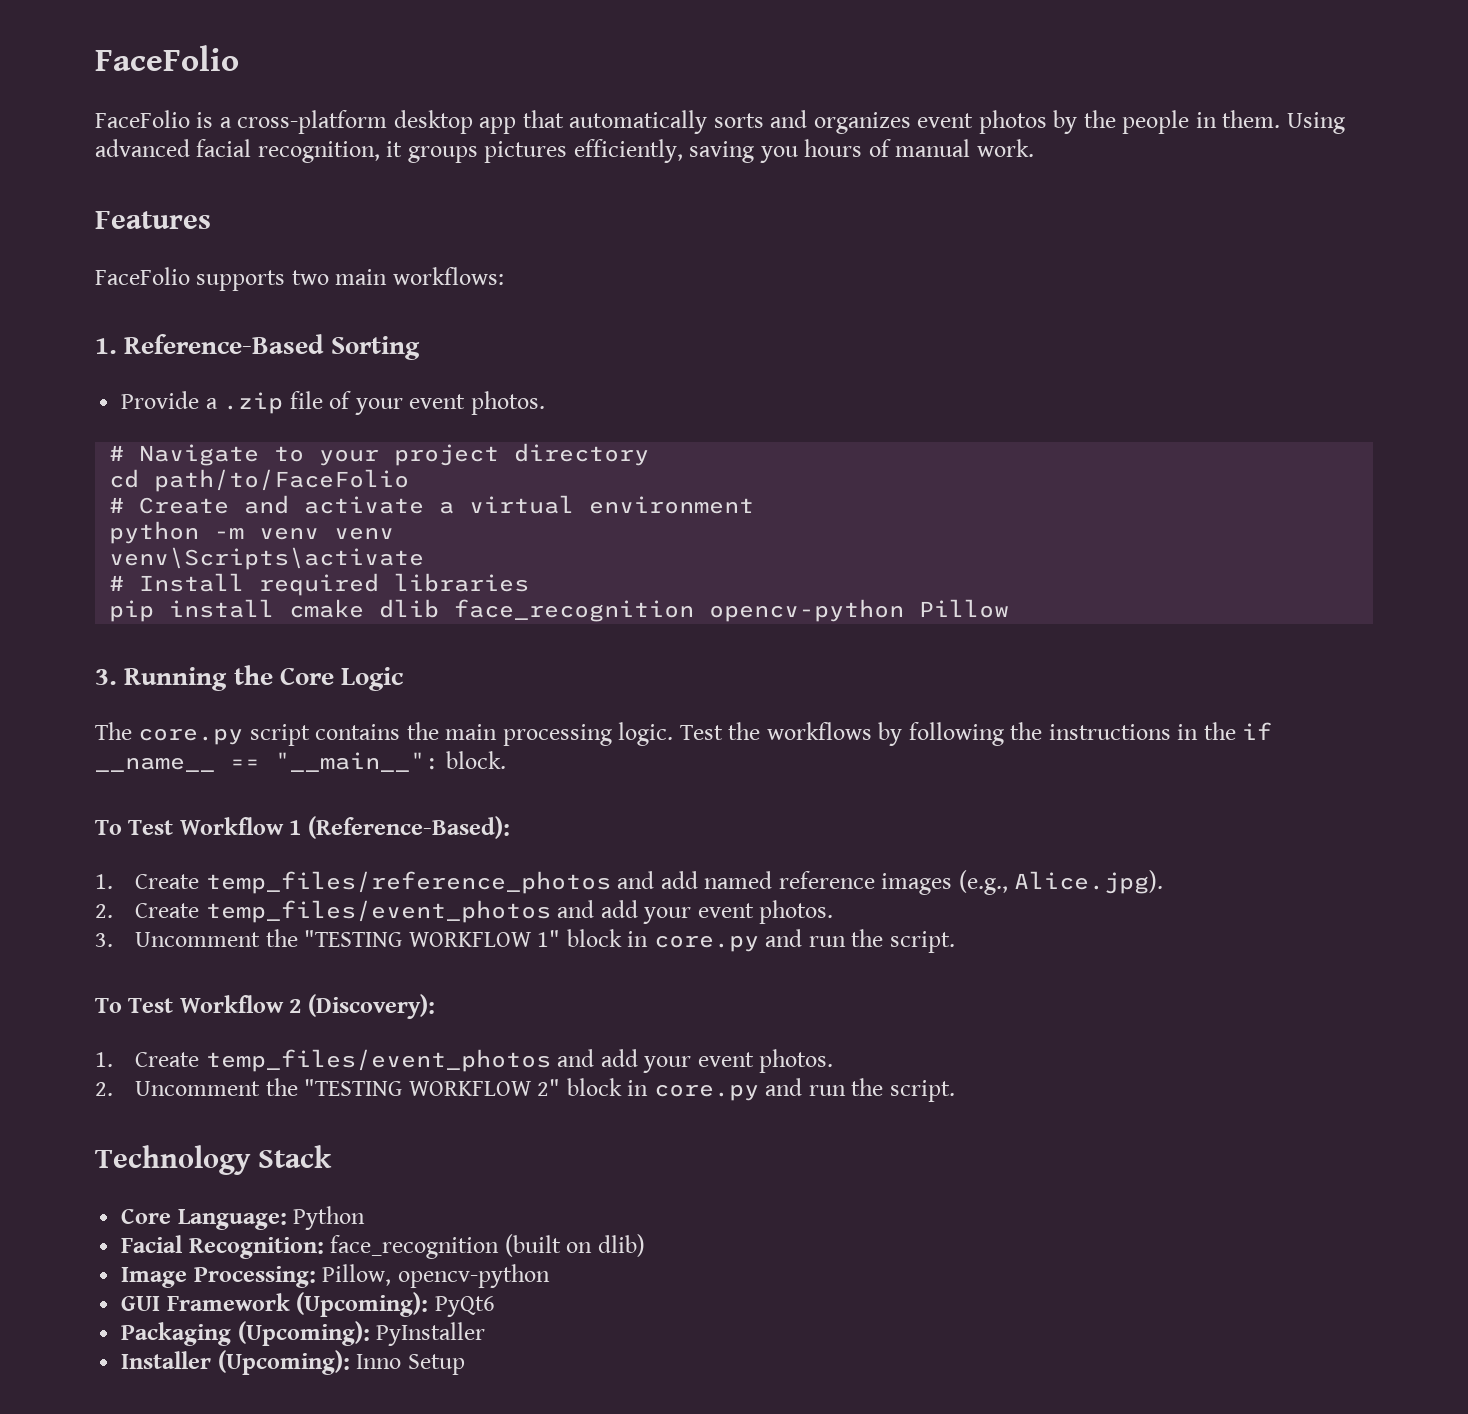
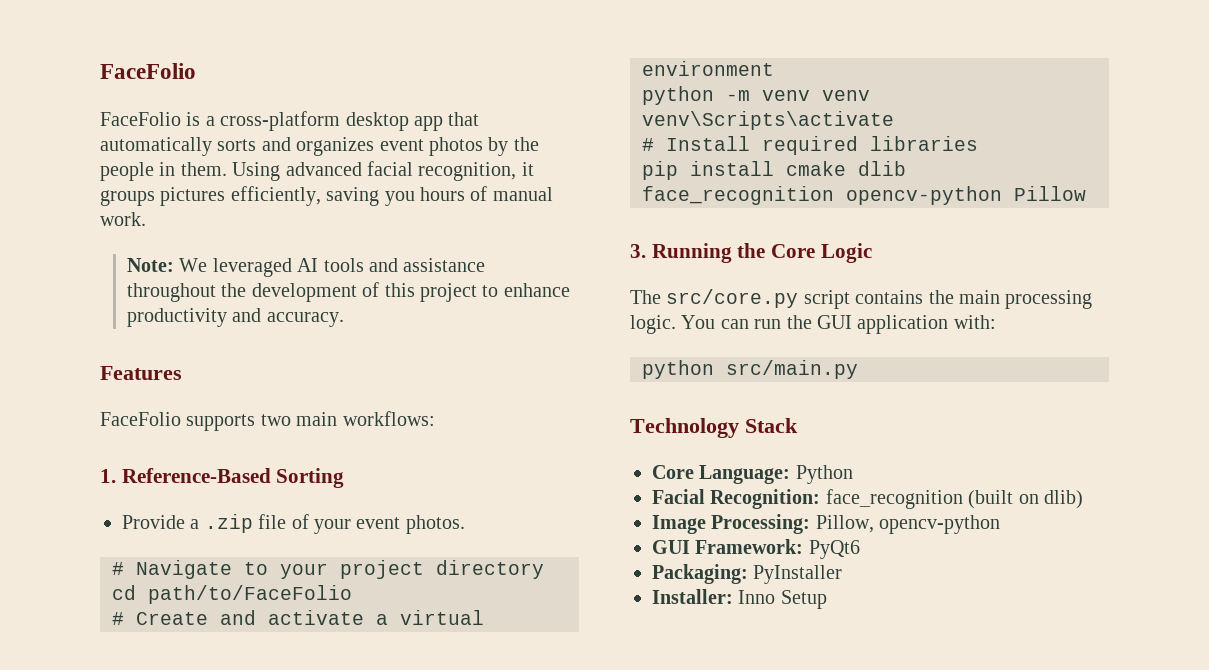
+ Note: We leveraged AI tools and assistance throughout the development of this project to enhance productivity and accuracy.
- The core.py script contains the main processing logic.
+ The src/core.py script contains the main processing logic.
- Test the workflows by following the instructions in the if __name__ == "__main__": block.
- To Test Workflow 1 (Reference-Based):
- 1. Create temp_files/reference_photos and add named reference images (e.g., Alice.jpg).
- 2. Create temp_files/event_photos and add your event photos.
- 3. Uncomment the "TESTING WORKFLOW 1" block in core.py and run the script.
- To Test Workflow 2 (Discovery):
- 1. Create temp_files/event_photos and add your event photos.
- 2. Uncomment the "TESTING WORKFLOW 2" block in core.py and run the script.
+ You can run the GUI application with:
+ python src/main.py
- GUI Framework (Upcoming): PyQt6
+ GUI Framework: PyQt6
- Packaging (Upcoming): PyInstaller
+ Packaging: PyInstaller
- Installer (Upcoming): Inno Setup
+ Installer: Inno Setup

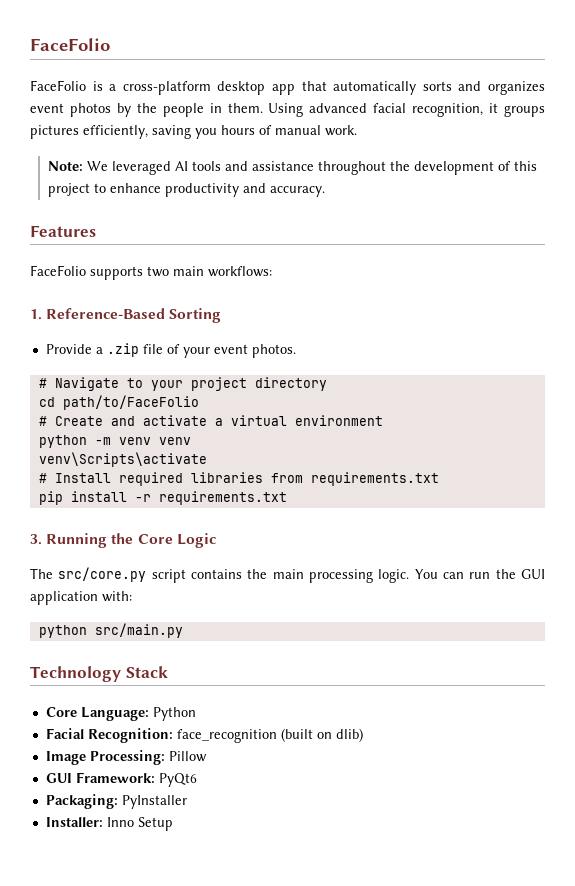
- # Install required libraries
+ # Install required libraries from requirements.txt
- pip install cmake dlib face_recognition opencv-python Pillow
+ pip install -r requirements.txt
- Image Processing: Pillow, opencv-python
+ Image Processing: Pillow

